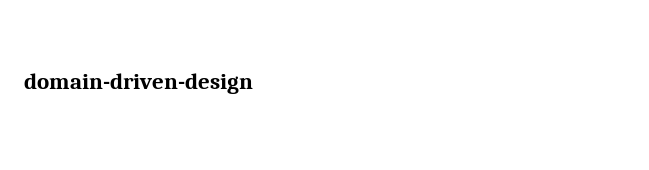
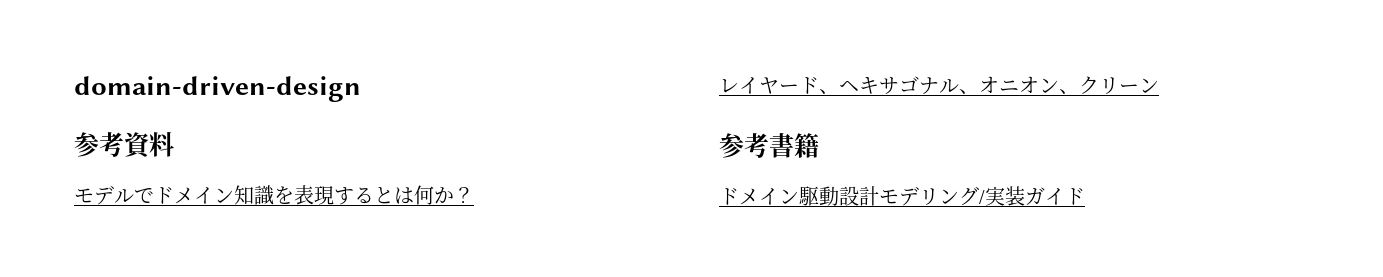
+ 参考資料
+ モデルでドメイン知識を表現するとは何か？
+ レイヤード、ヘキサゴナル、オニオン、クリーン
+ 参考書籍
+ ドメイン駆動設計モデリング/実装ガイド

